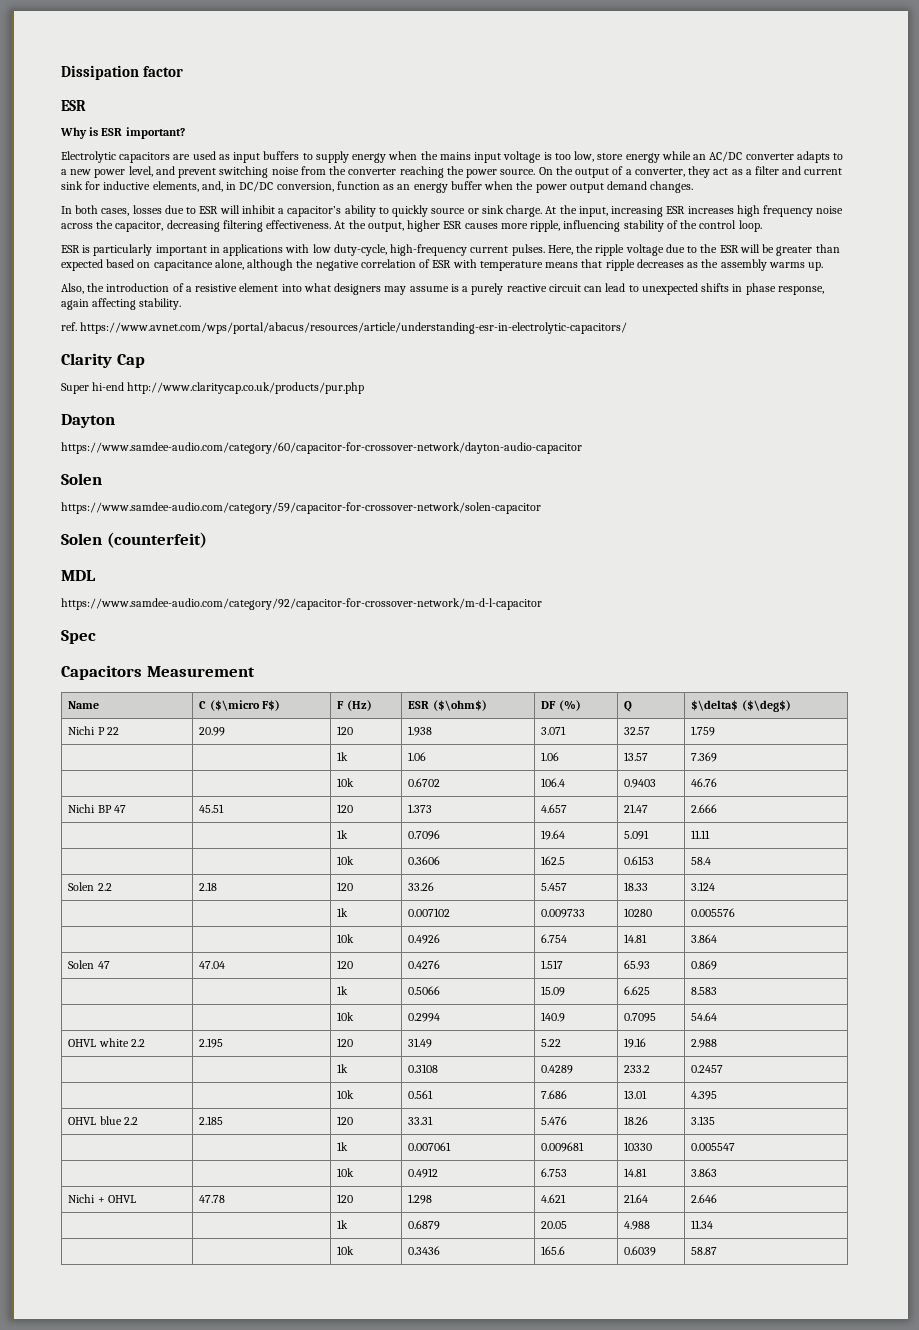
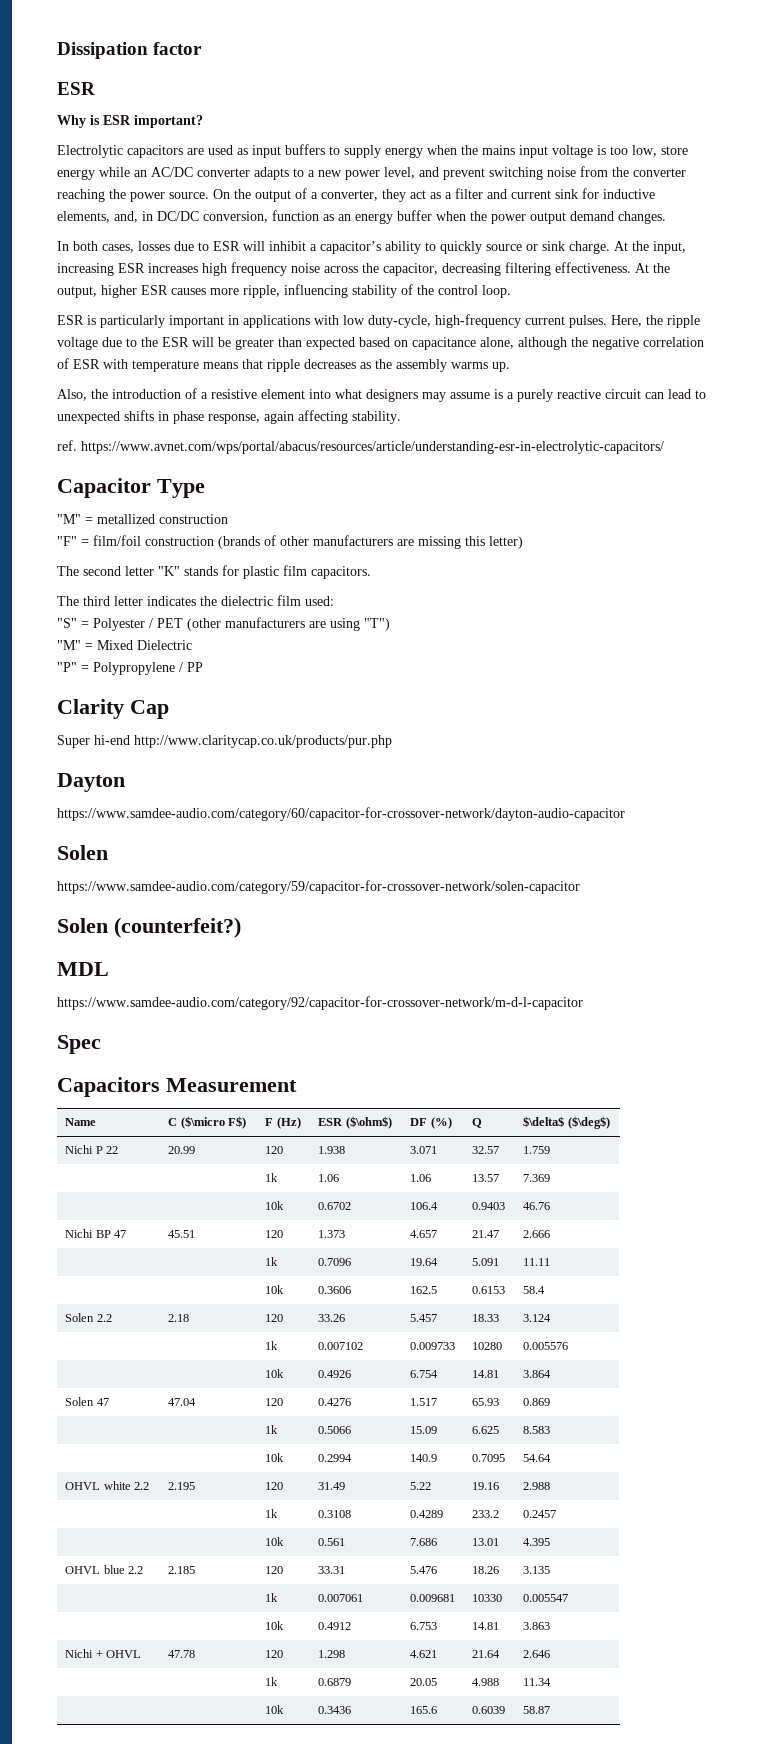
+ Capacitor Type
+ "M" = metallized construction
+ "F" = film/foil construction (brands of other manufacturers are missing this letter)
+ The second letter "K" stands for plastic film capacitors.
+ The third letter indicates the dielectric film used:
+ "S" = Polyester / PET (other manufacturers are using "T")
+ "M" = Mixed Dielectric
+ "P" = Polypropylene / PP
- Solen (counterfeit)
+ Solen (counterfeit?)

